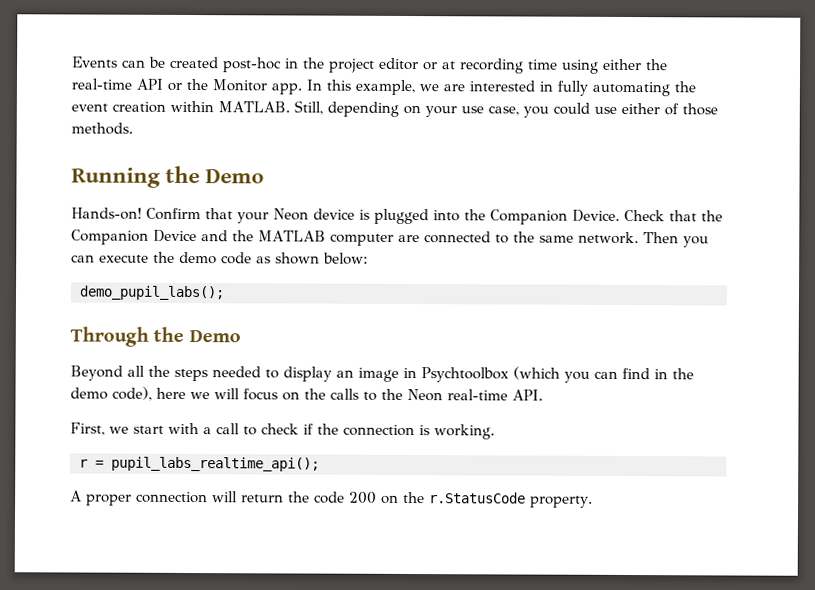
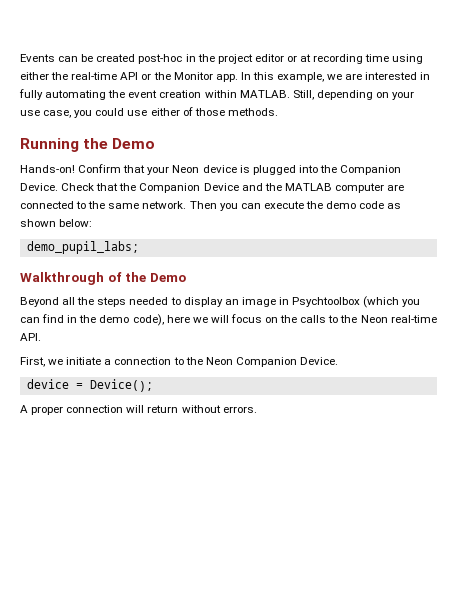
- demo_pupil_labs();
- Through the Demo
+ demo_pupil_labs;
+ Walkthrough of the Demo
- First, we start with a call to check if the connection is working.
- r = pupil_labs_realtime_api();
+ First, we initiate a connection to the Neon Companion Device.
+ device = Device();
- A proper connection will return the code 200 on the r.StatusCode property.
+ A proper connection will return without errors.

